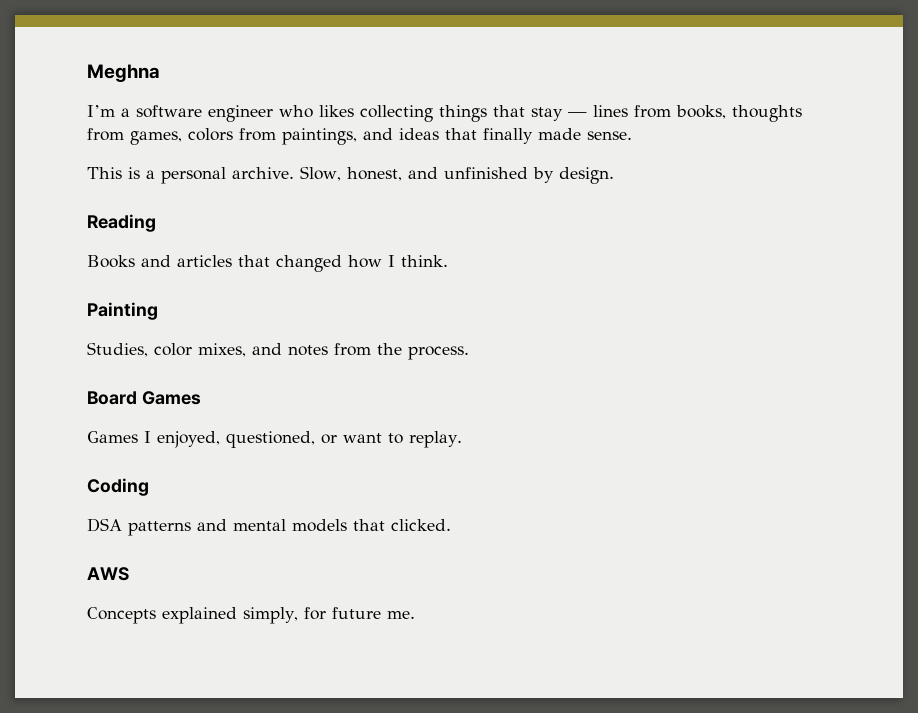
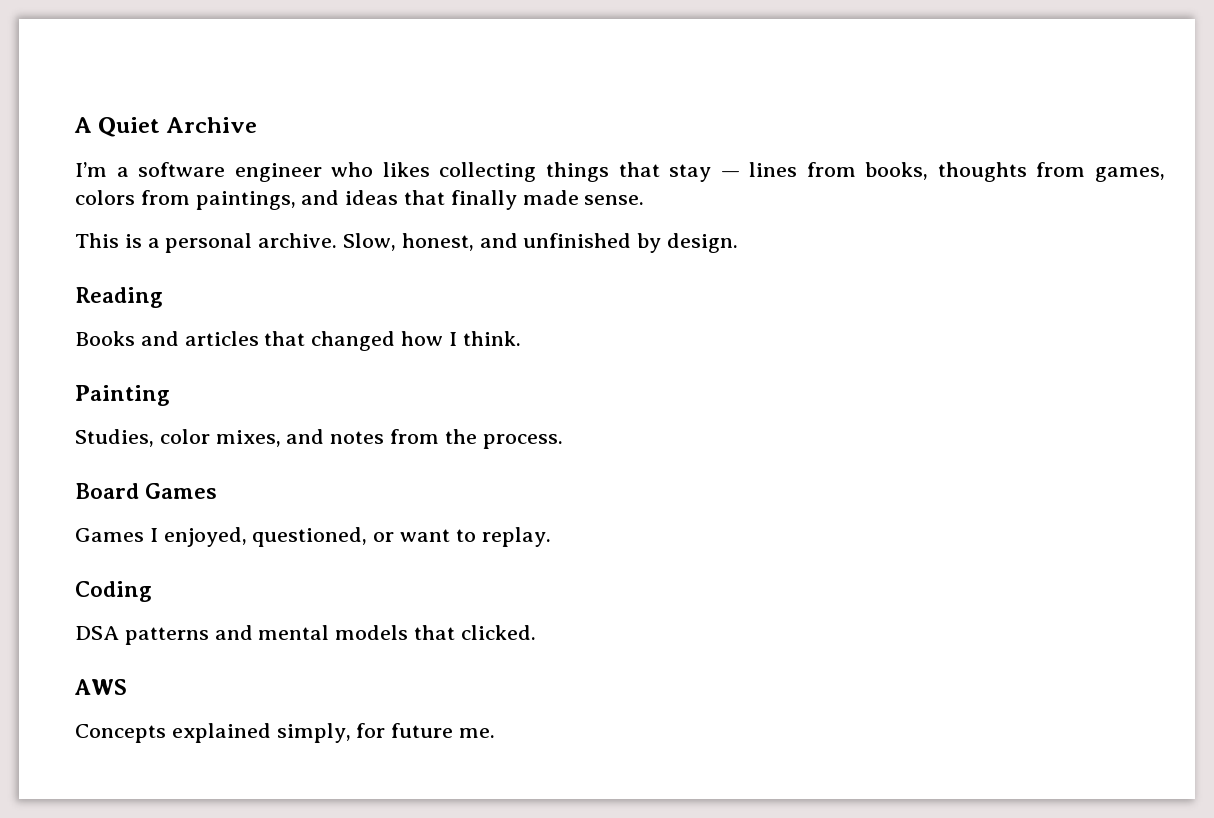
- Meghna
+ A Quiet Archive

